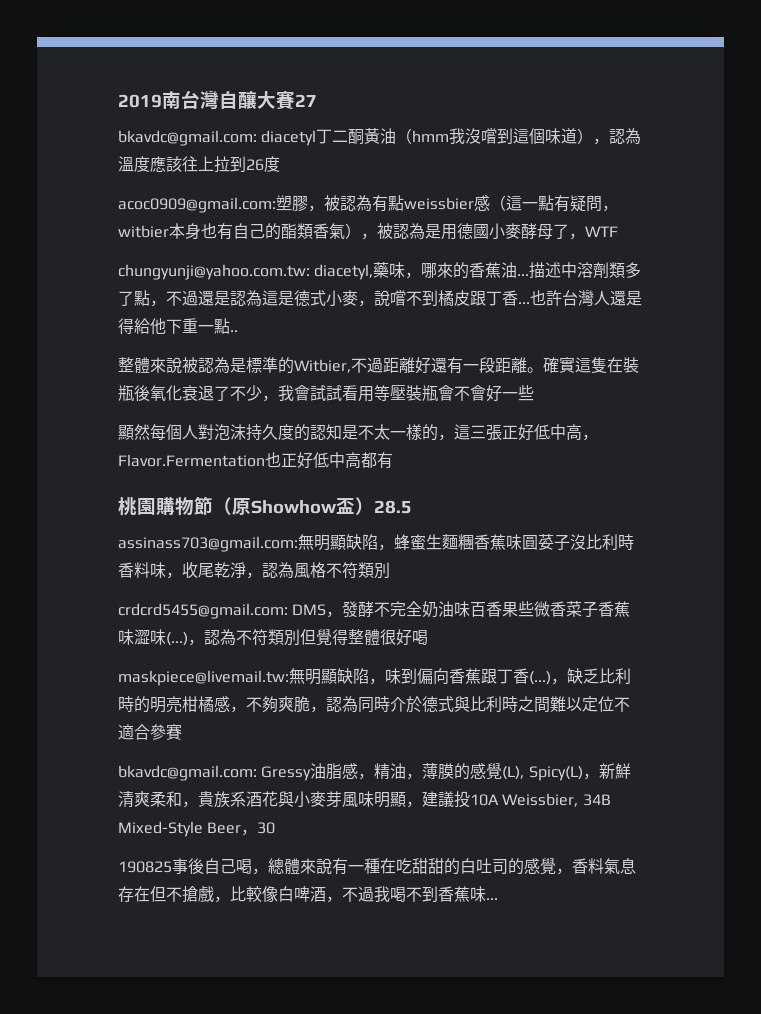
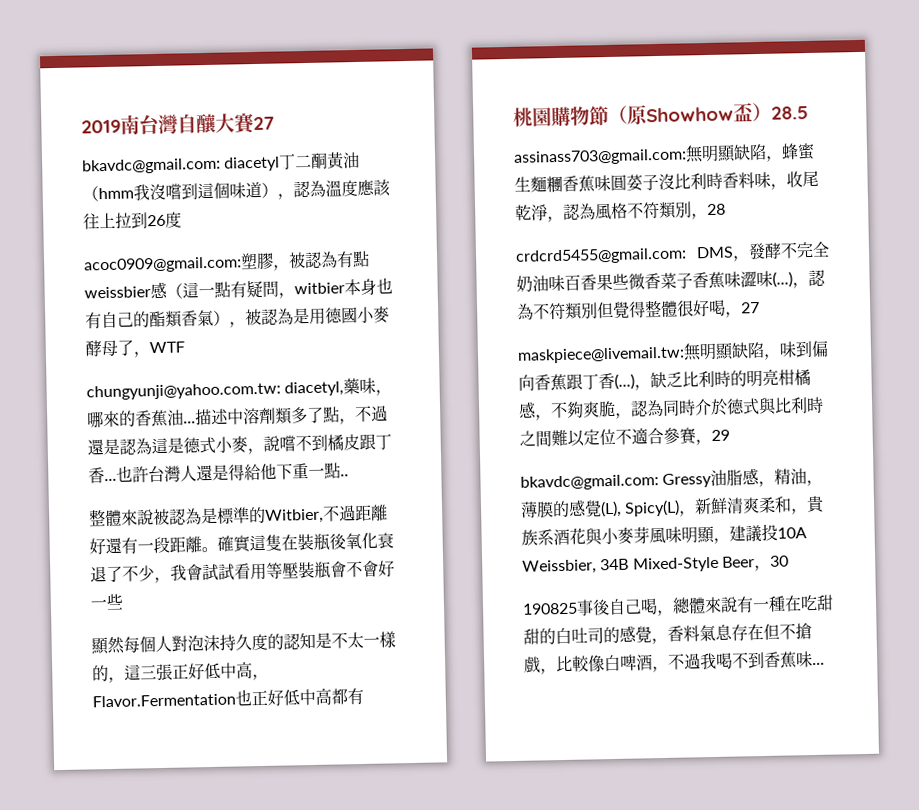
- assinass703@gmail.com:無明顯缺陷，蜂蜜生麵糰香蕉味圓荽子沒比利時香料味，收尾乾淨，認為風格不符類別
+ assinass703@gmail.com:無明顯缺陷，蜂蜜生麵糰香蕉味圓荽子沒比利時香料味，收尾乾淨，認為風格不符類別，28
- ，認為不符類別但覺得整體很好喝
+ ，認為不符類別但覺得整體很好喝，27
- ，缺乏比利時的明亮柑橘感，不夠爽脆，認為同時介於德式與比利時之間難以定位不適合參賽
+ ，缺乏比利時的明亮柑橘感，不夠爽脆，認為同時介於德式與比利時之間難以定位不適合參賽，29

